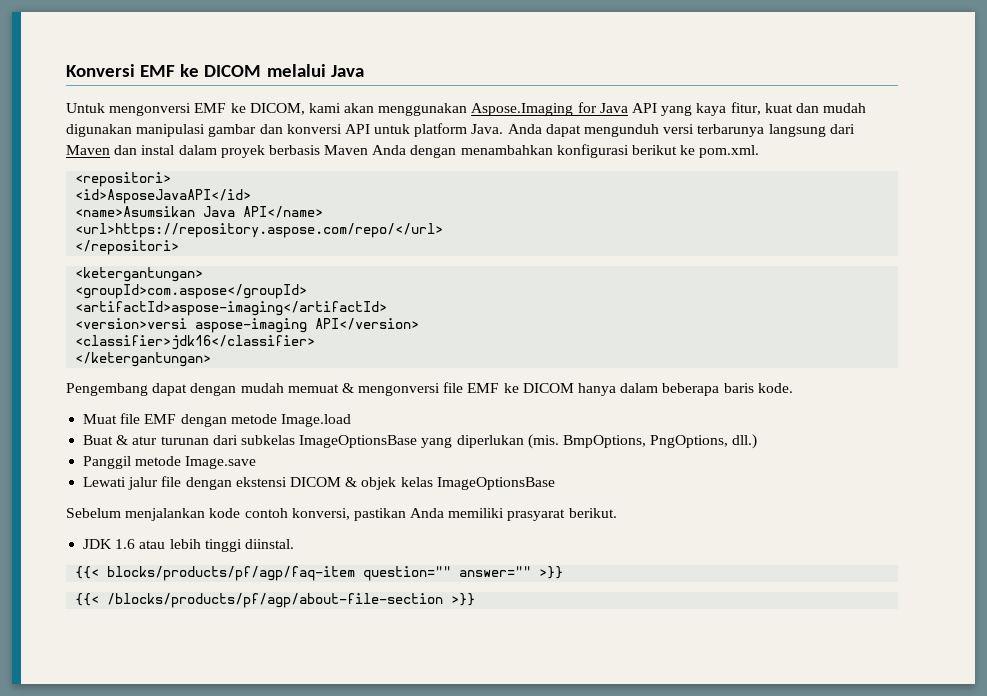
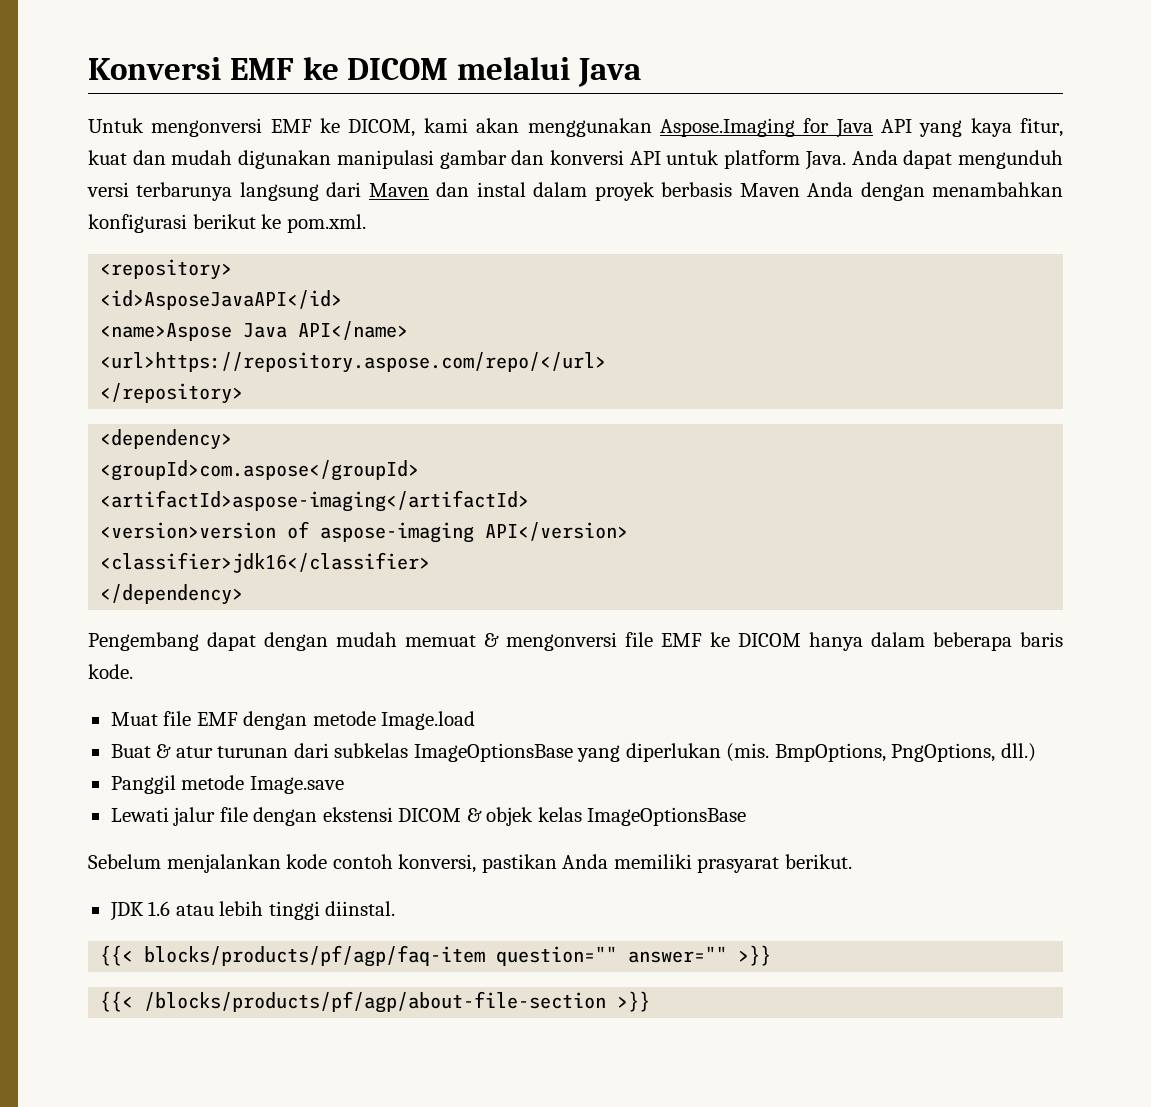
- <repositori>
+ <repository>
- <name>Asumsikan Java API</name>
+ <name>Aspose Java API</name>
- </repositori>
- <ketergantungan>
+ </repository>
+ <dependency>
- <version>versi aspose-imaging API</version>
+ <version>version of aspose-imaging API</version>
- </ketergantungan>
+ </dependency>

